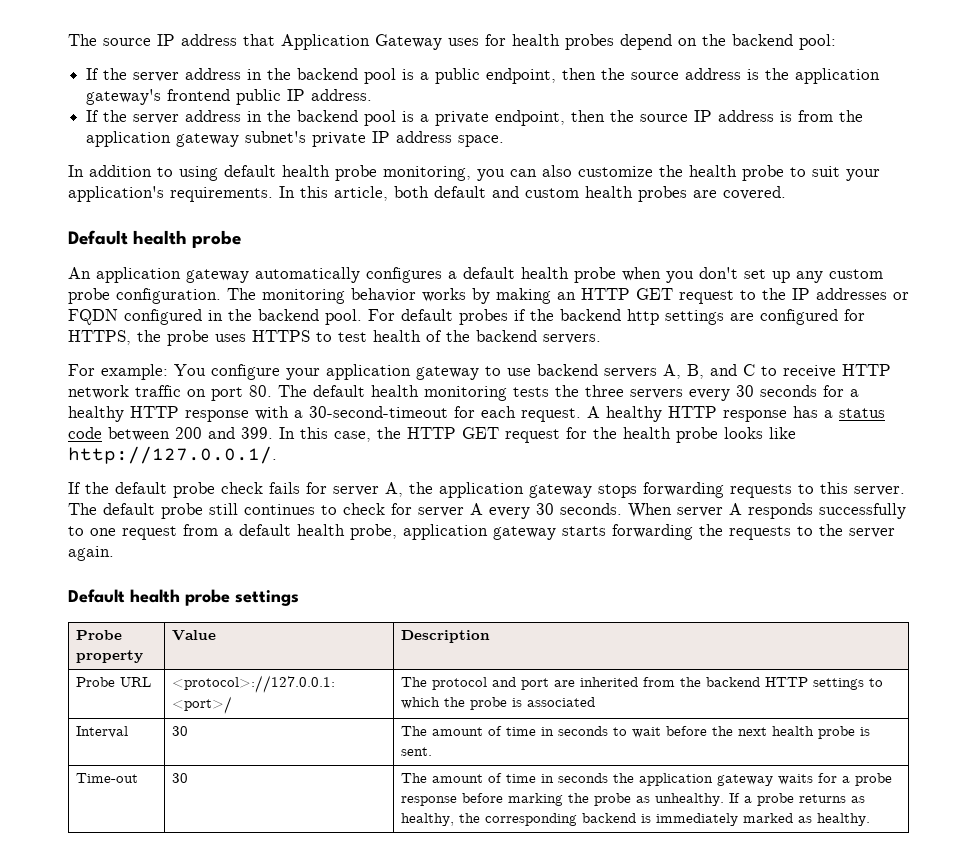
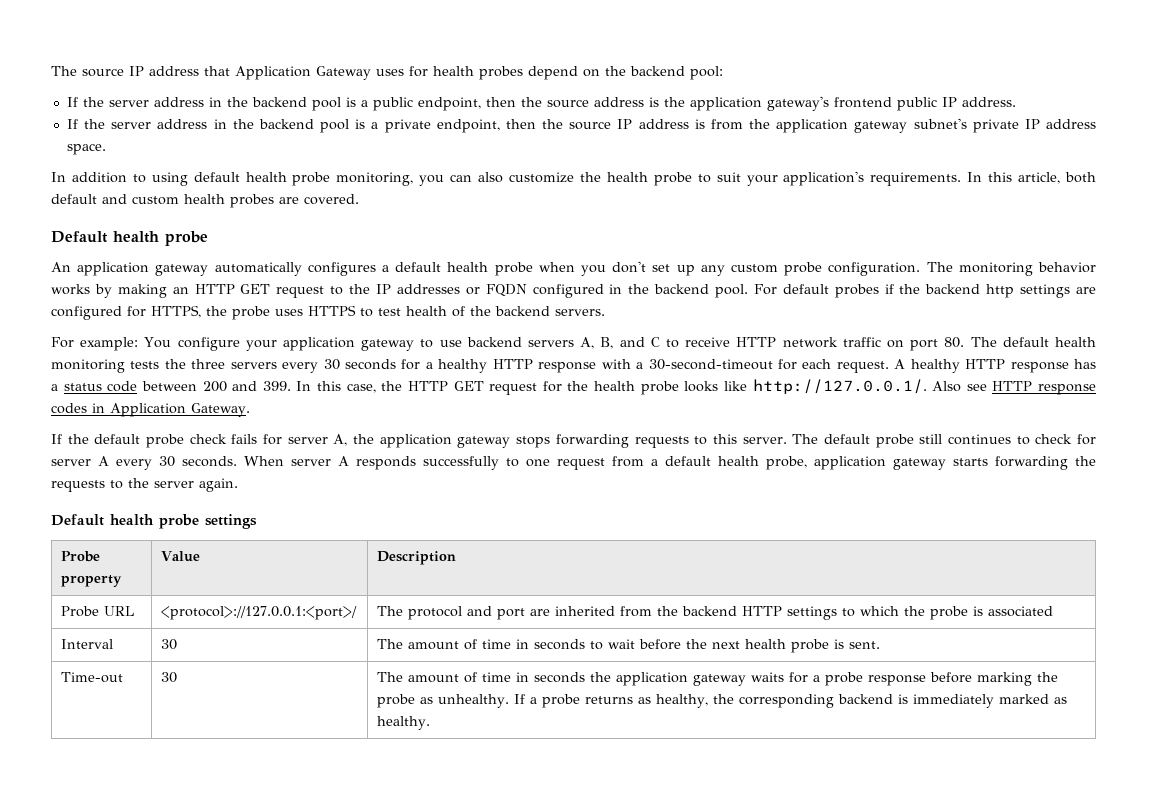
- A healthy HTTP response has a status code between 200 and 399. In this case, the HTTP GET request for the health probe looks like http://127.0.0.1/.
+ A healthy HTTP response has a status code between 200 and 399. In this case, the HTTP GET request for the health probe looks like http://127.0.0.1/. Also see HTTP response codes in Application Gateway.

